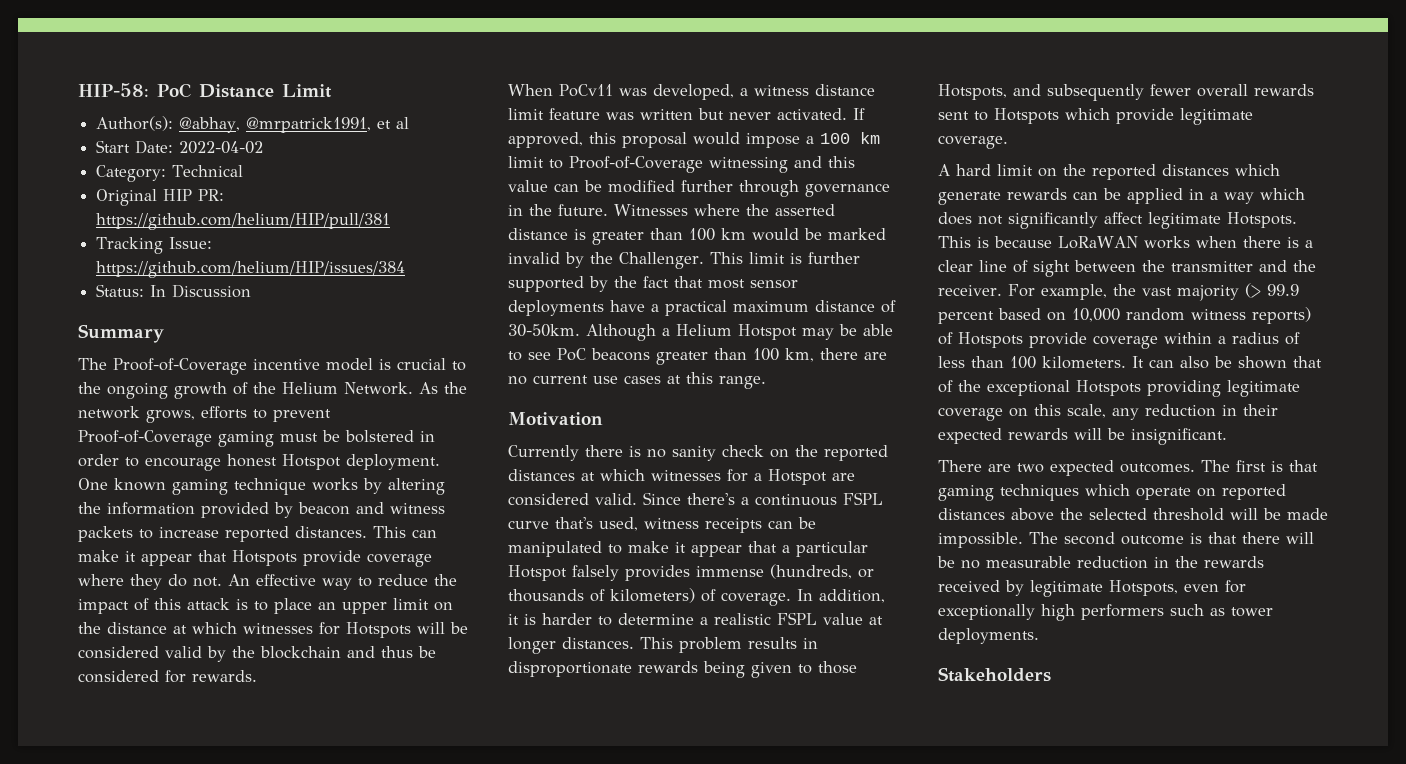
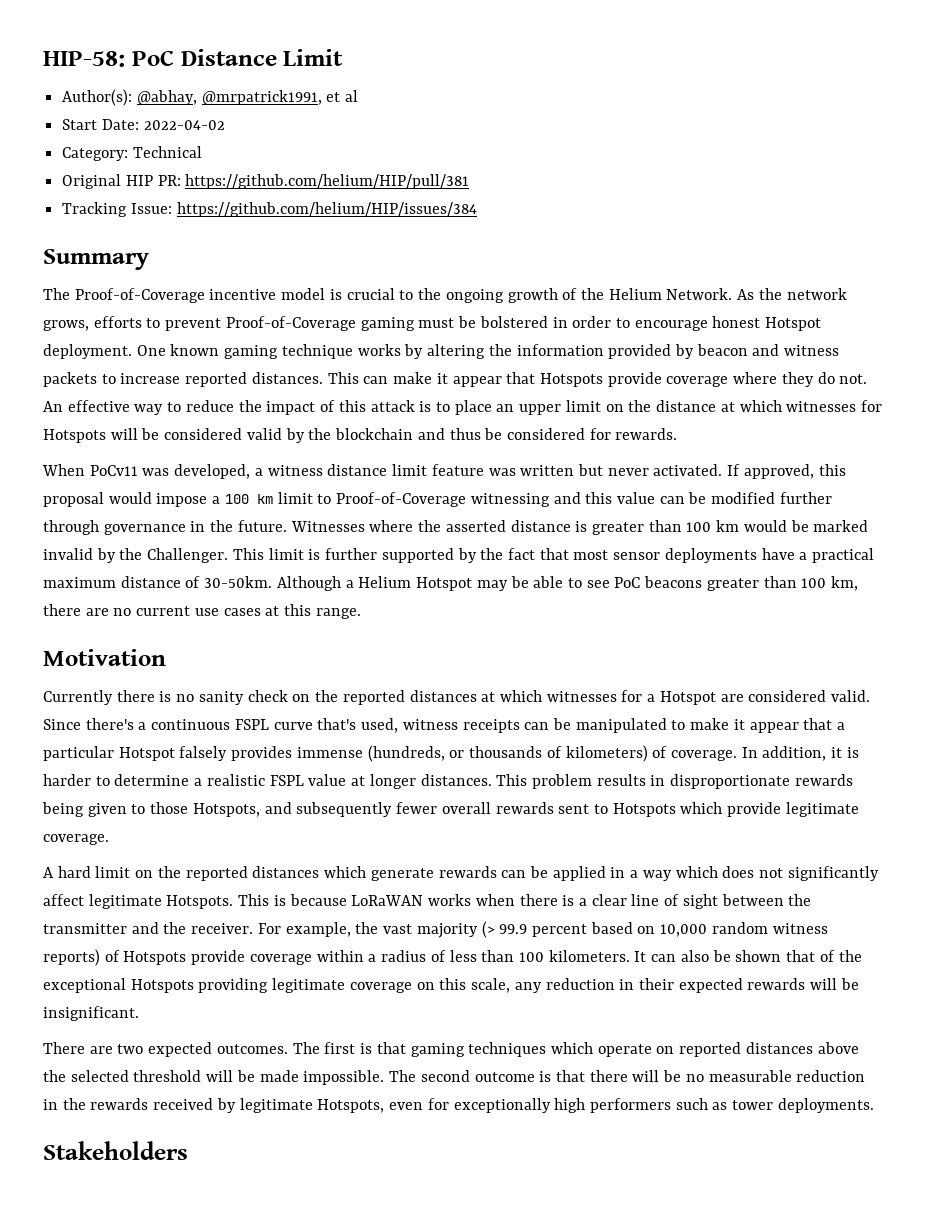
- Status: In Discussion

